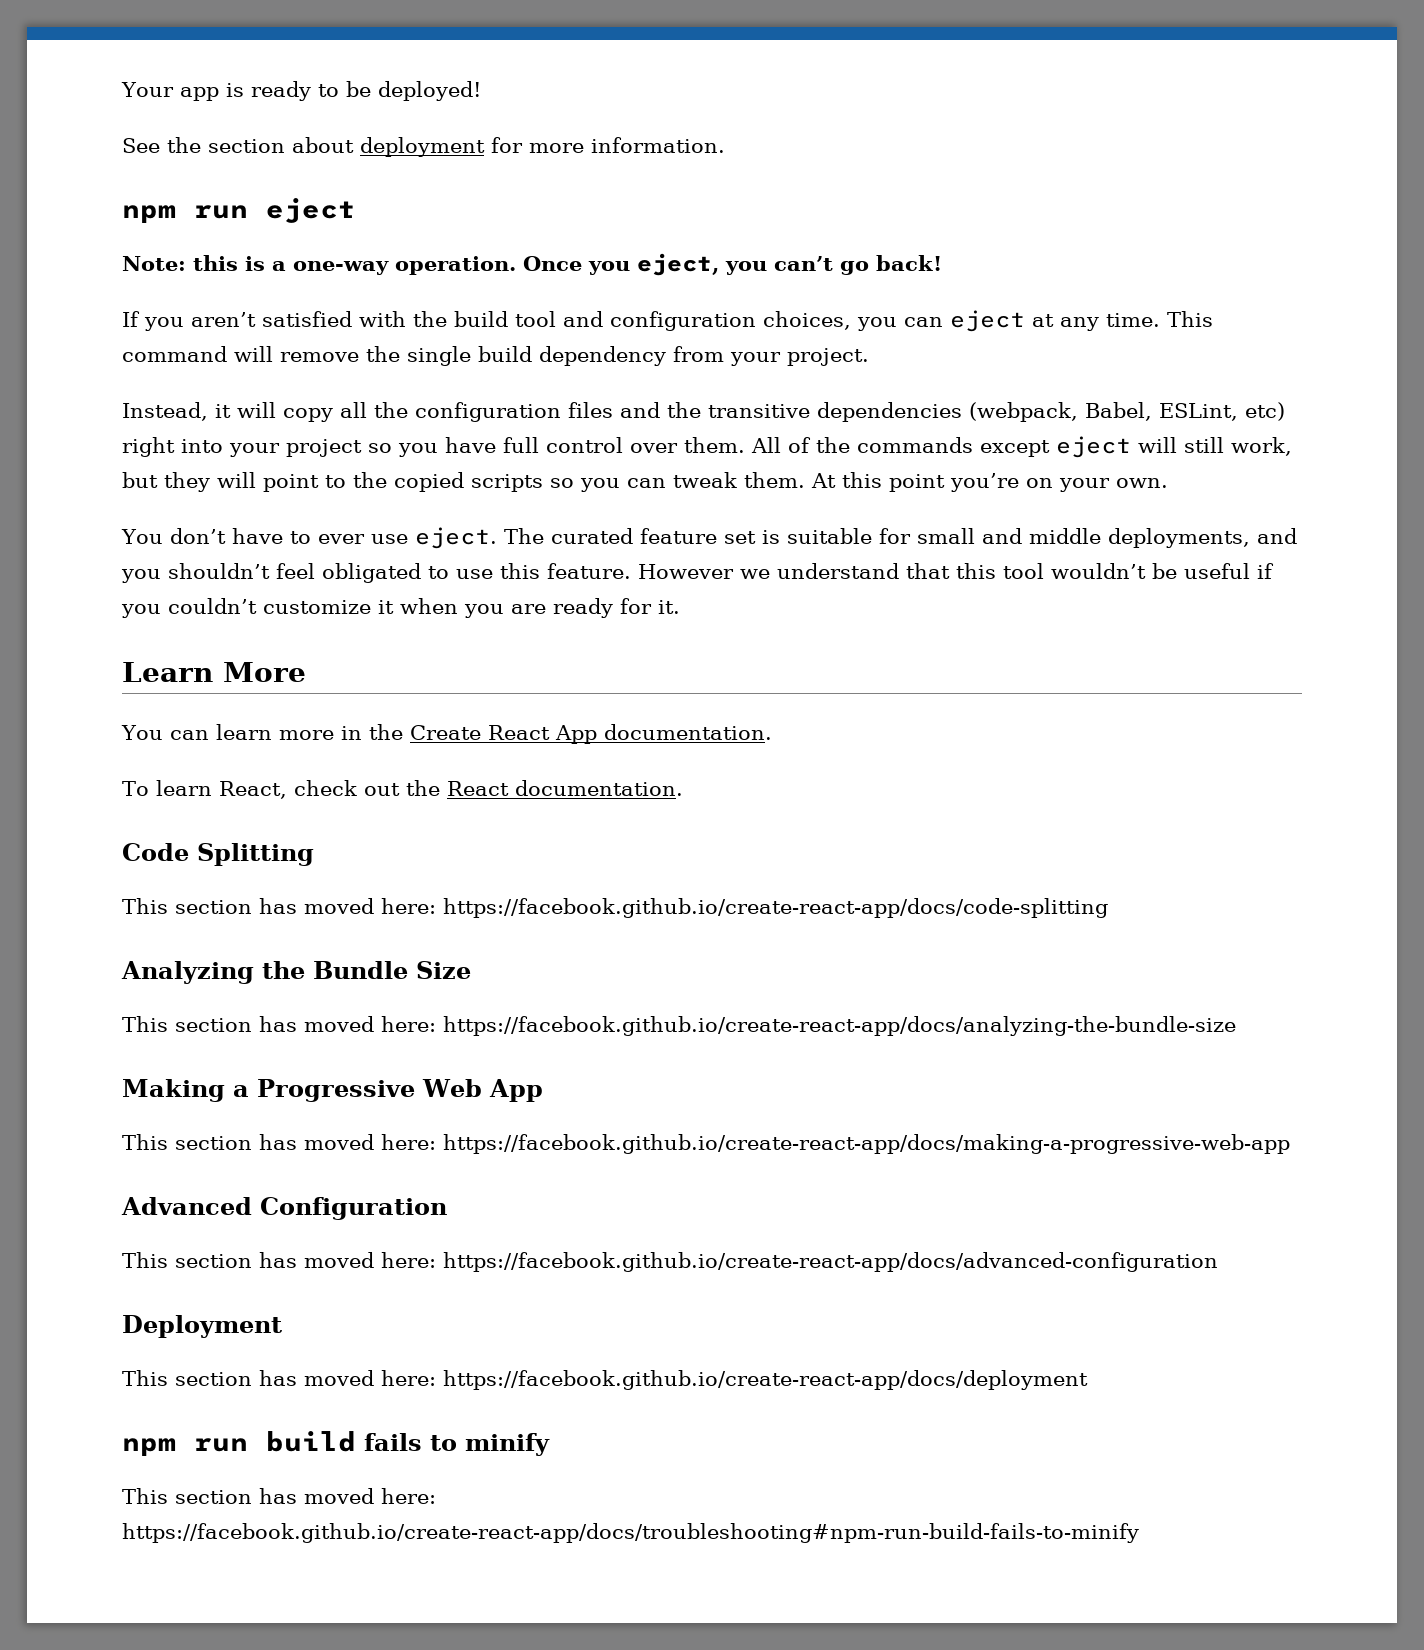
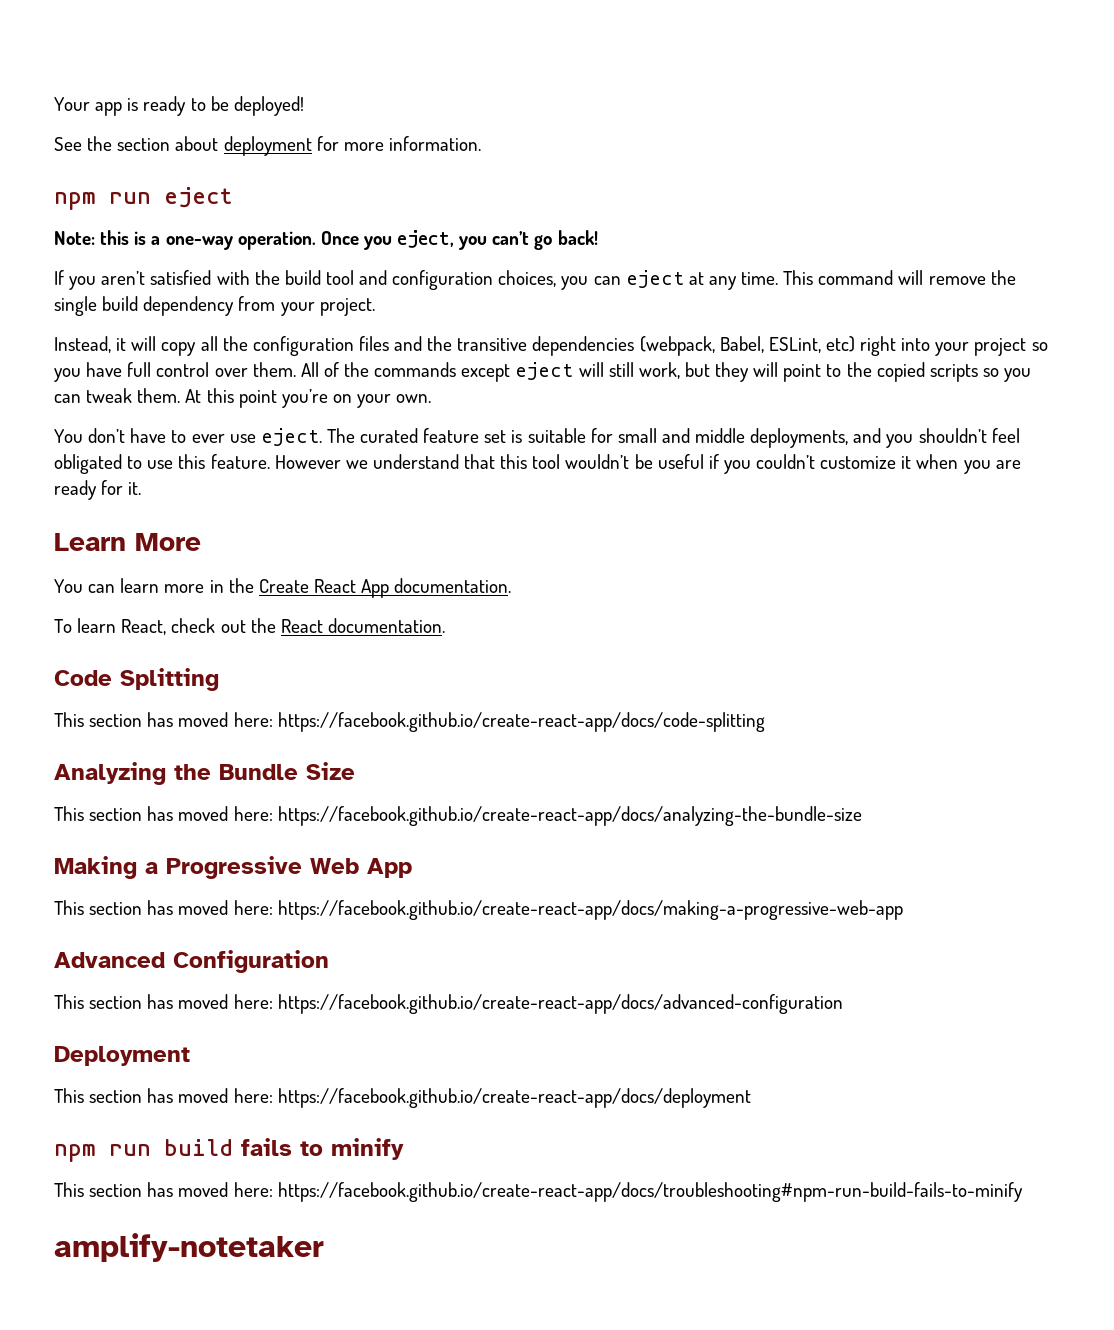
+ amplify-notetaker

